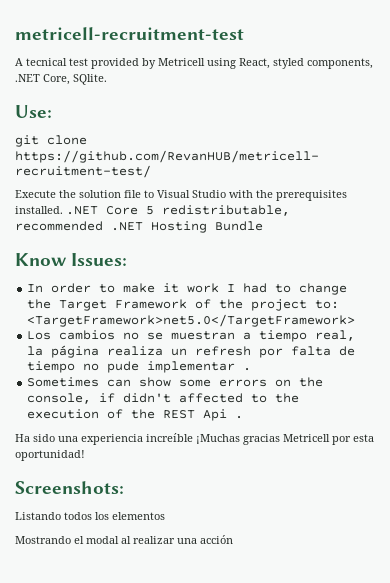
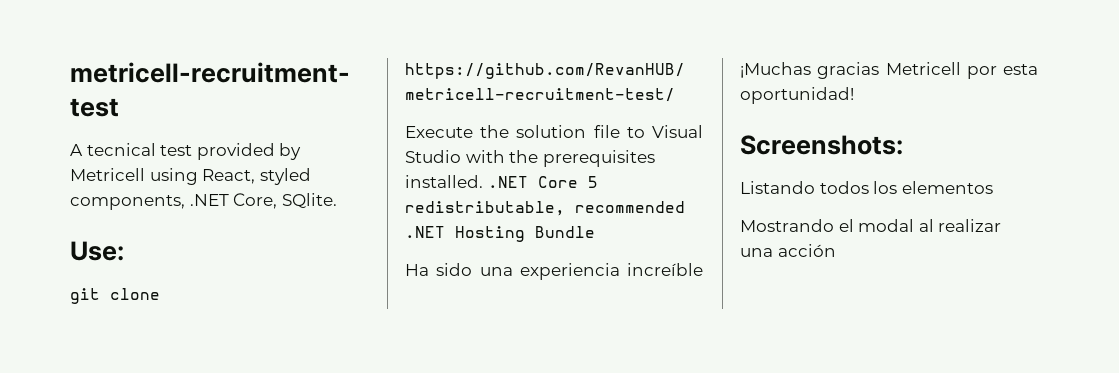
- Know Issues:
- In order to make it work I had to change the Target Framework of the project to: <TargetFramework>net5.0</TargetFramework>
- Los cambios no se muestran a tiempo real, la página realiza un refresh por falta de tiempo no pude implementar .
- Sometimes can show some errors on the console, if didn't affected to the execution of the REST Api .

